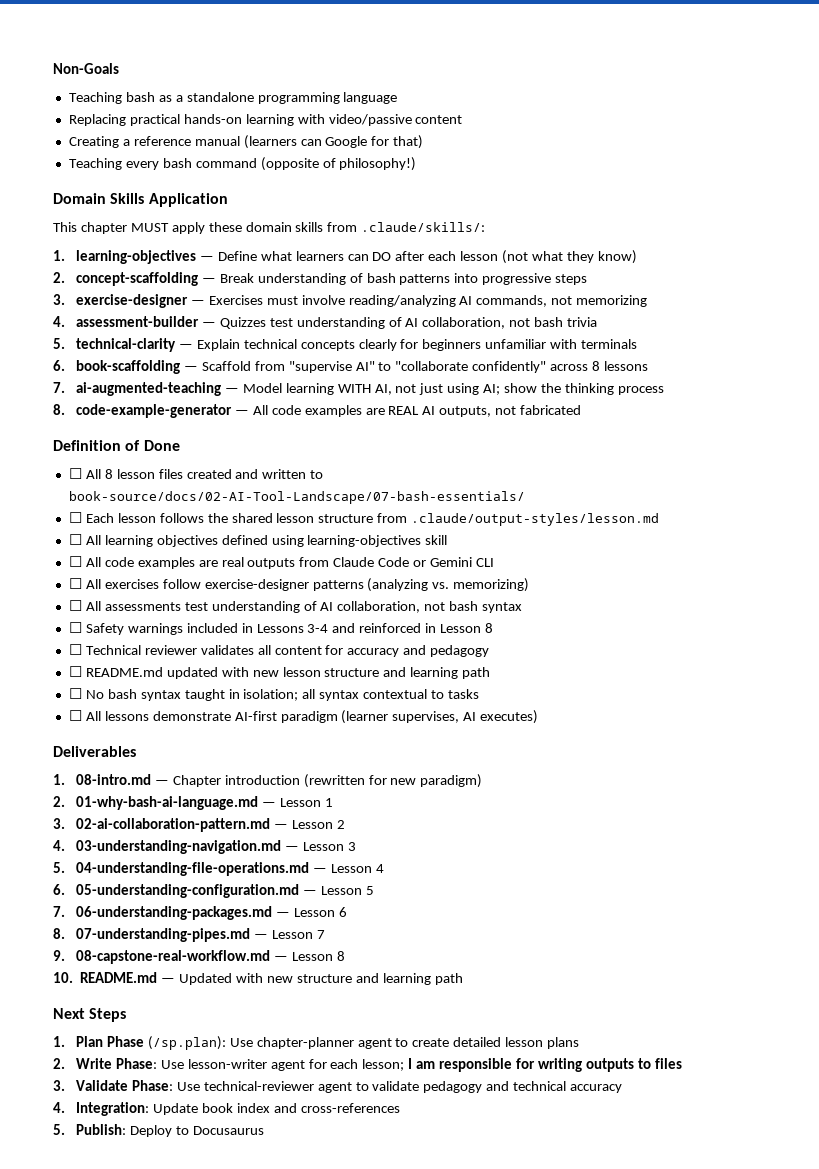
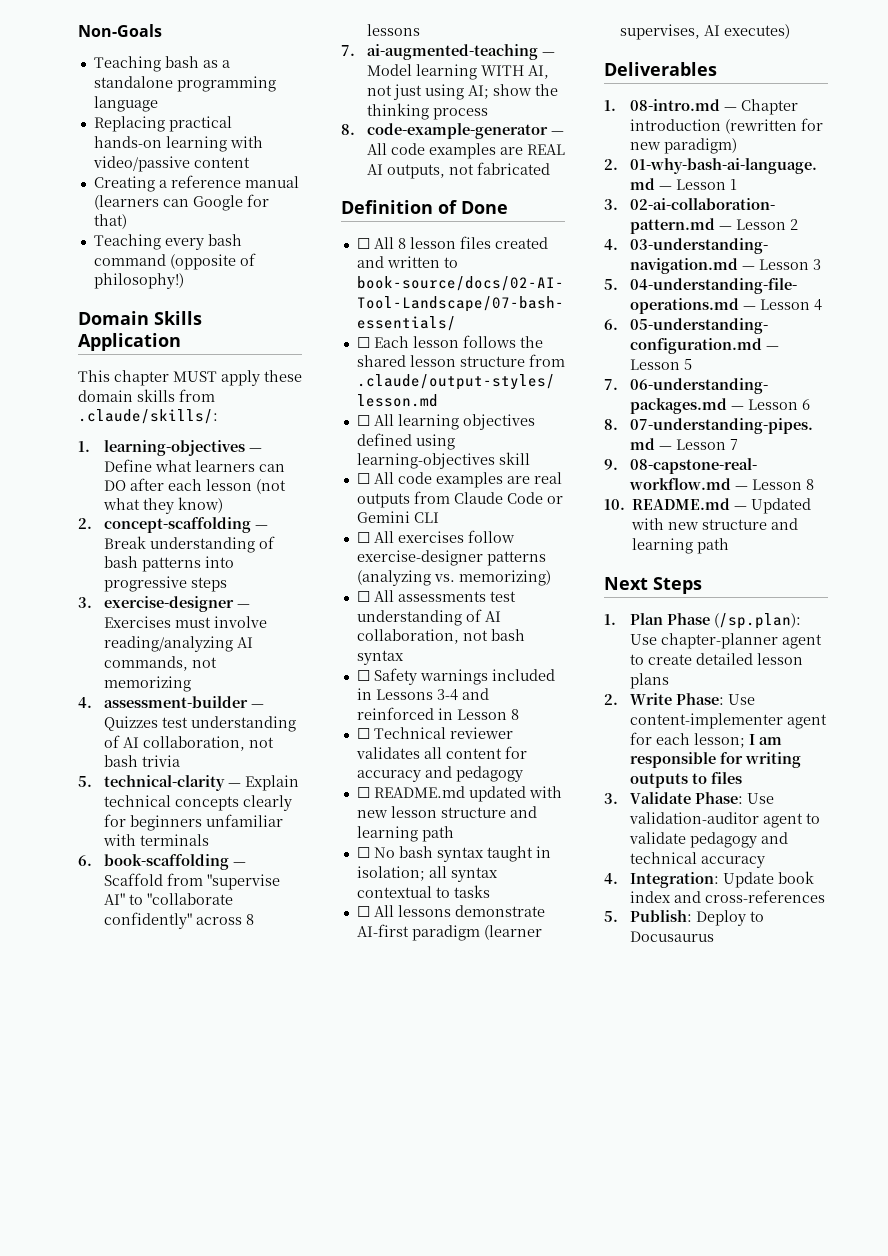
- 2. Write Phase: Use lesson-writer agent for each lesson; I am responsible for writing outputs to files
+ 2. Write Phase: Use content-implementer agent for each lesson; I am responsible for writing outputs to files
- 3. Validate Phase: Use technical-reviewer agent to validate pedagogy and technical accuracy
+ 3. Validate Phase: Use validation-auditor agent to validate pedagogy and technical accuracy

